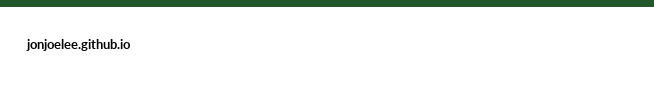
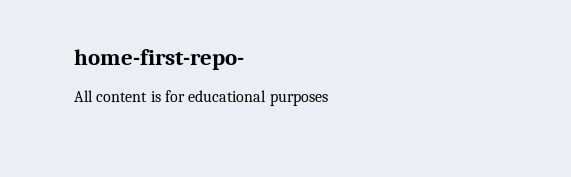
- jonjoelee.github.io
+ home-first-repo-
+ All content is for educational purposes

